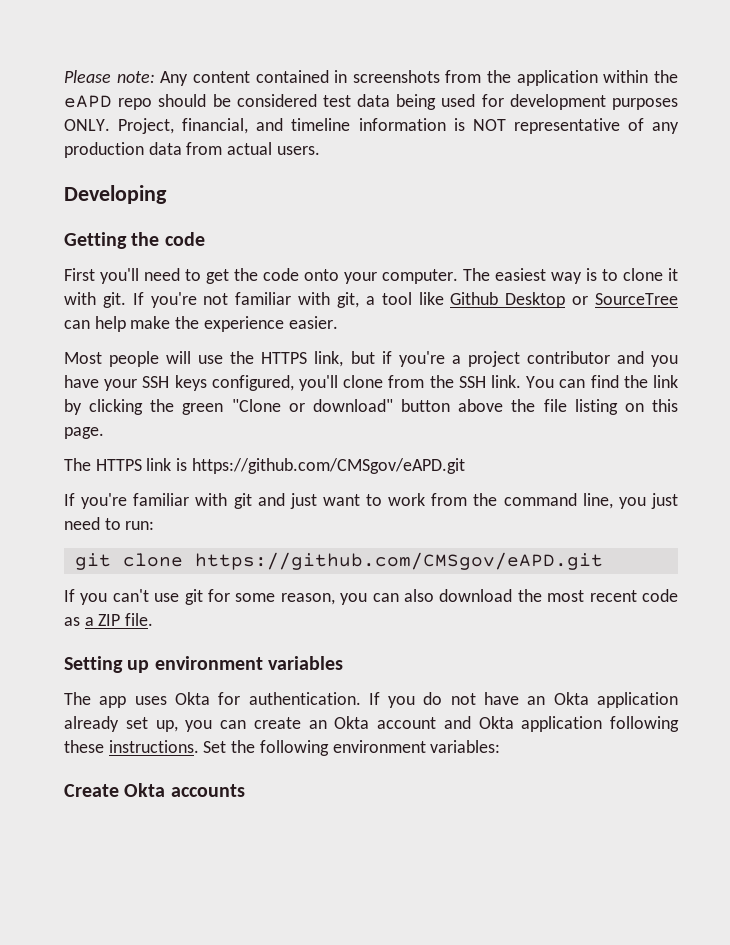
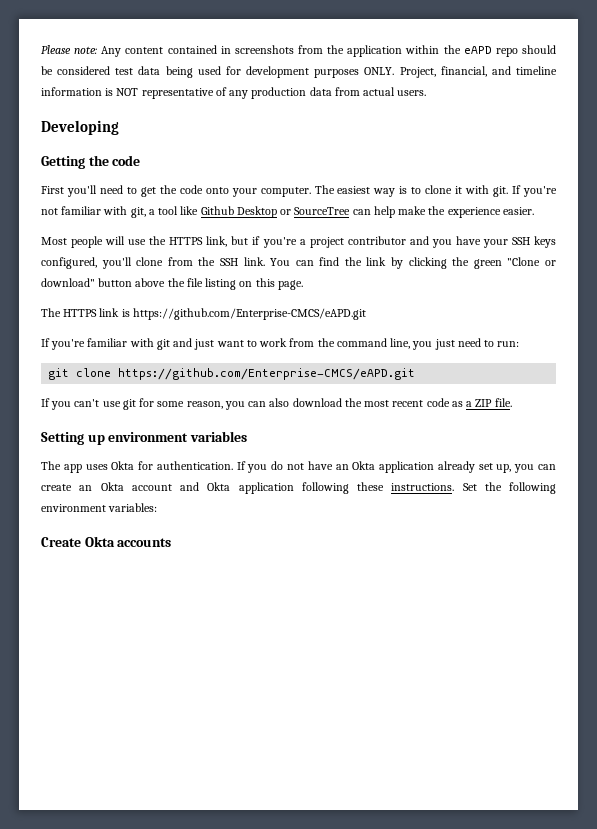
- The HTTPS link is https://github.com/CMSgov/eAPD.git
+ The HTTPS link is https://github.com/Enterprise-CMCS/eAPD.git
- git clone https://github.com/CMSgov/eAPD.git
+ git clone https://github.com/Enterprise-CMCS/eAPD.git

